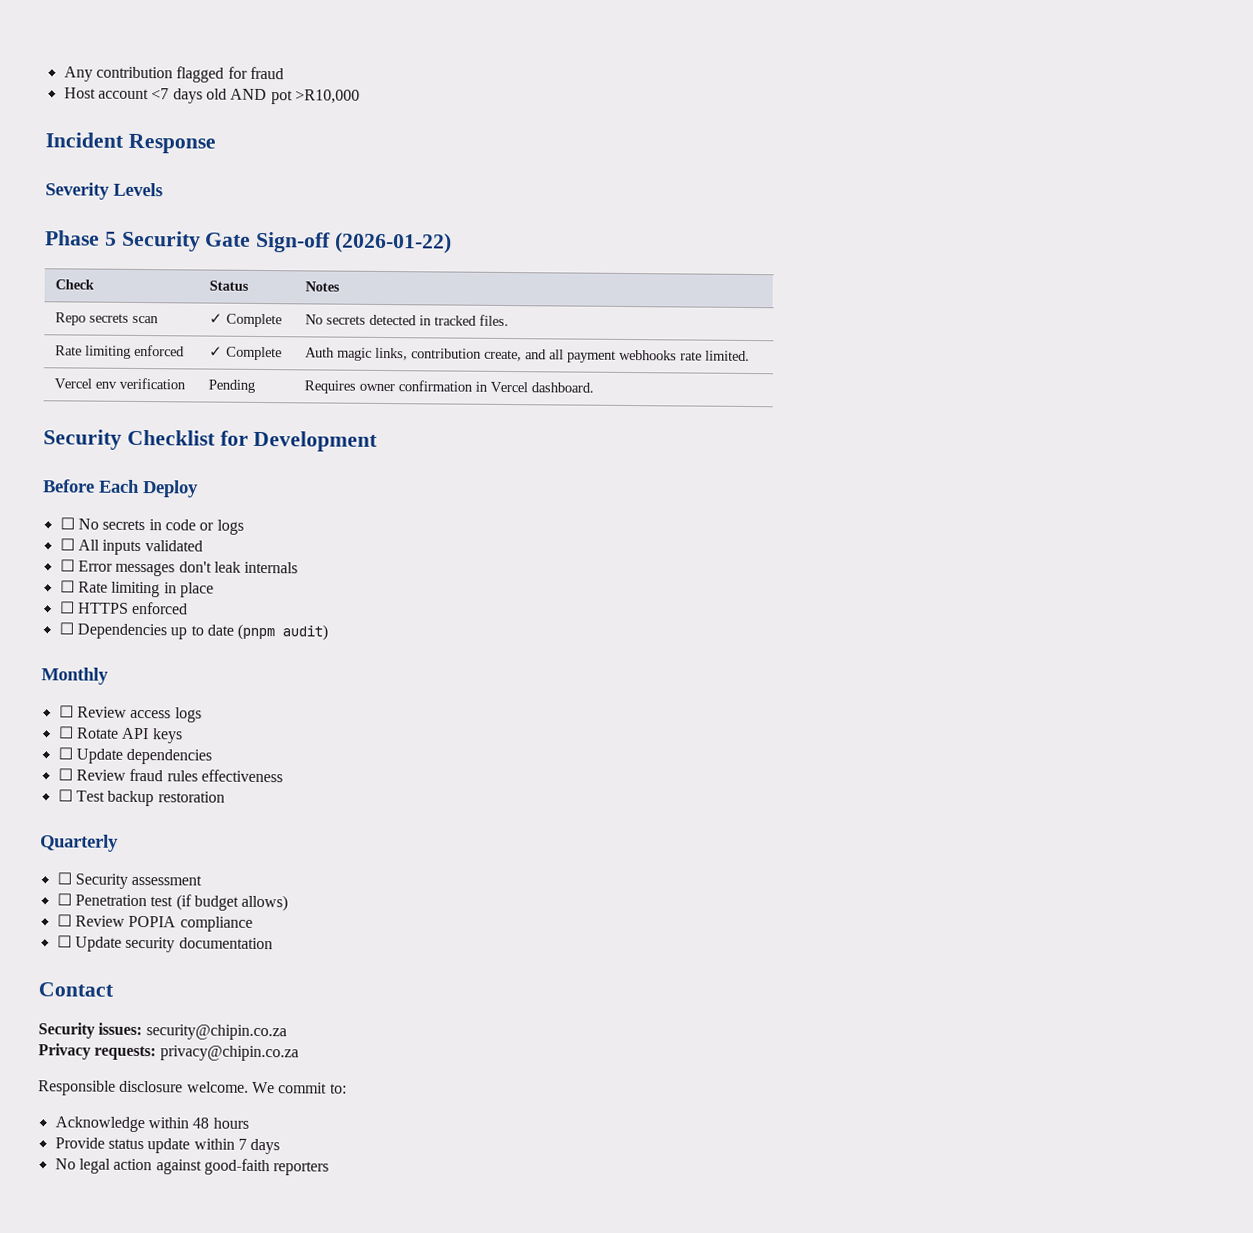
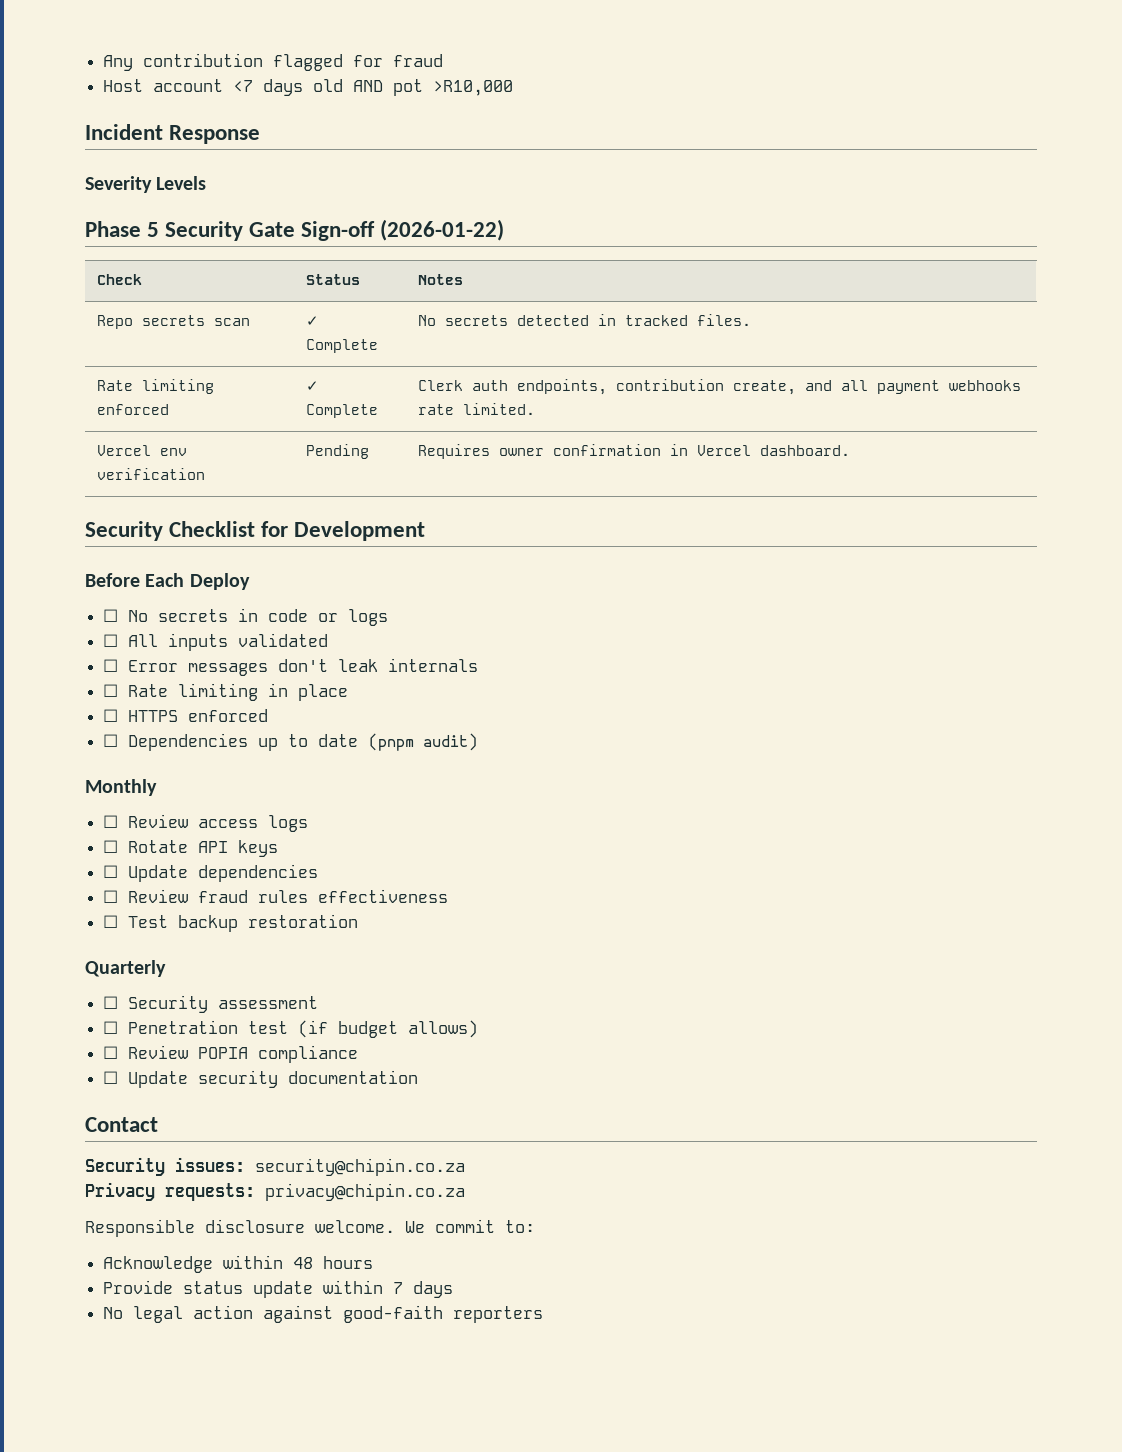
- Rate limiting enforced | ✓ Complete | Auth magic links, contribution create, and all payment webhooks rate limited.
+ Rate limiting enforced | ✓ Complete | Clerk auth endpoints, contribution create, and all payment webhooks rate limited.

